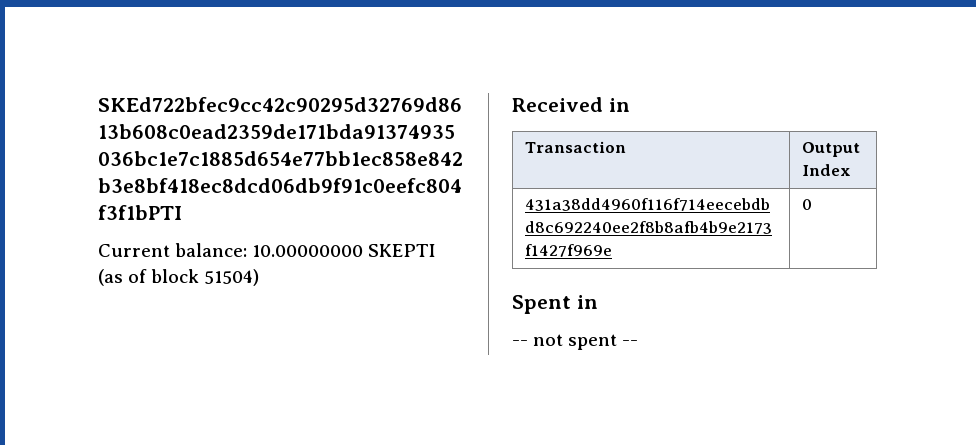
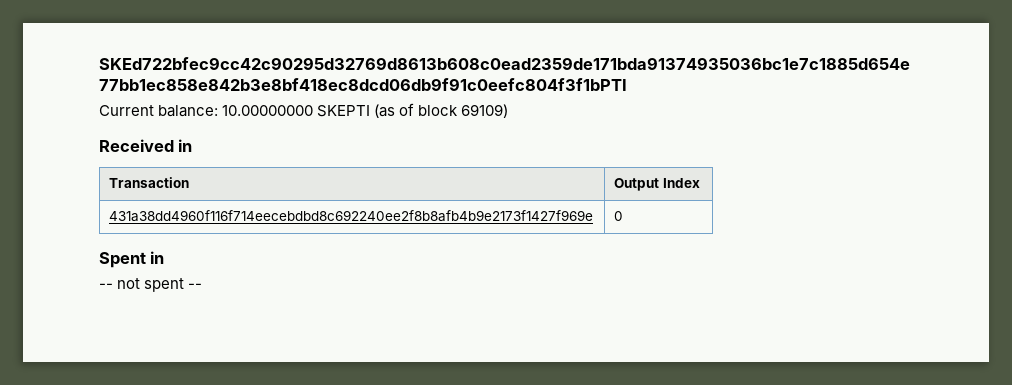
- Current balance: 10.00000000 SKEPTI (as of block 51504)
+ Current balance: 10.00000000 SKEPTI (as of block 69109)

